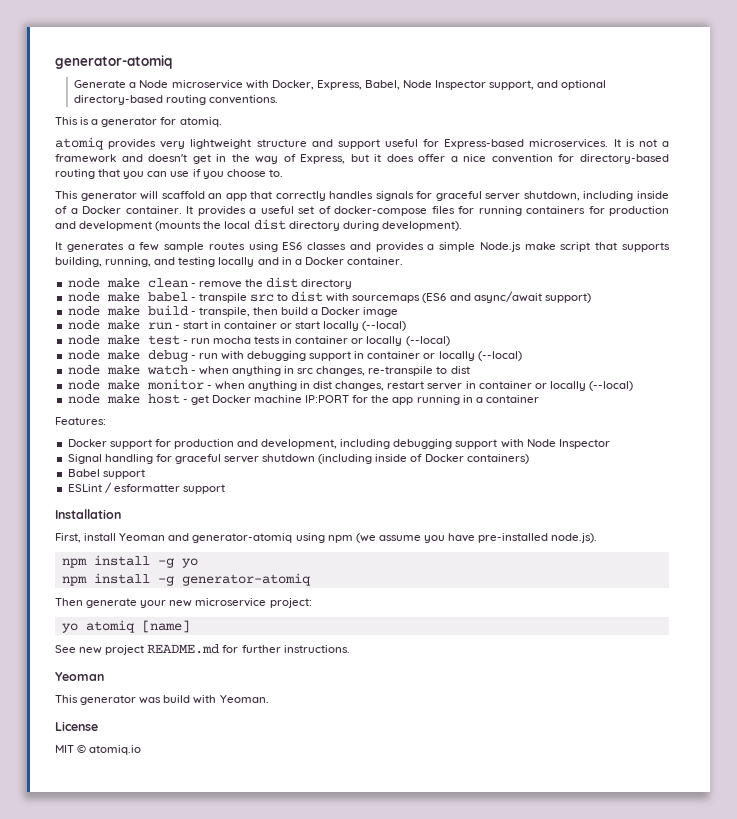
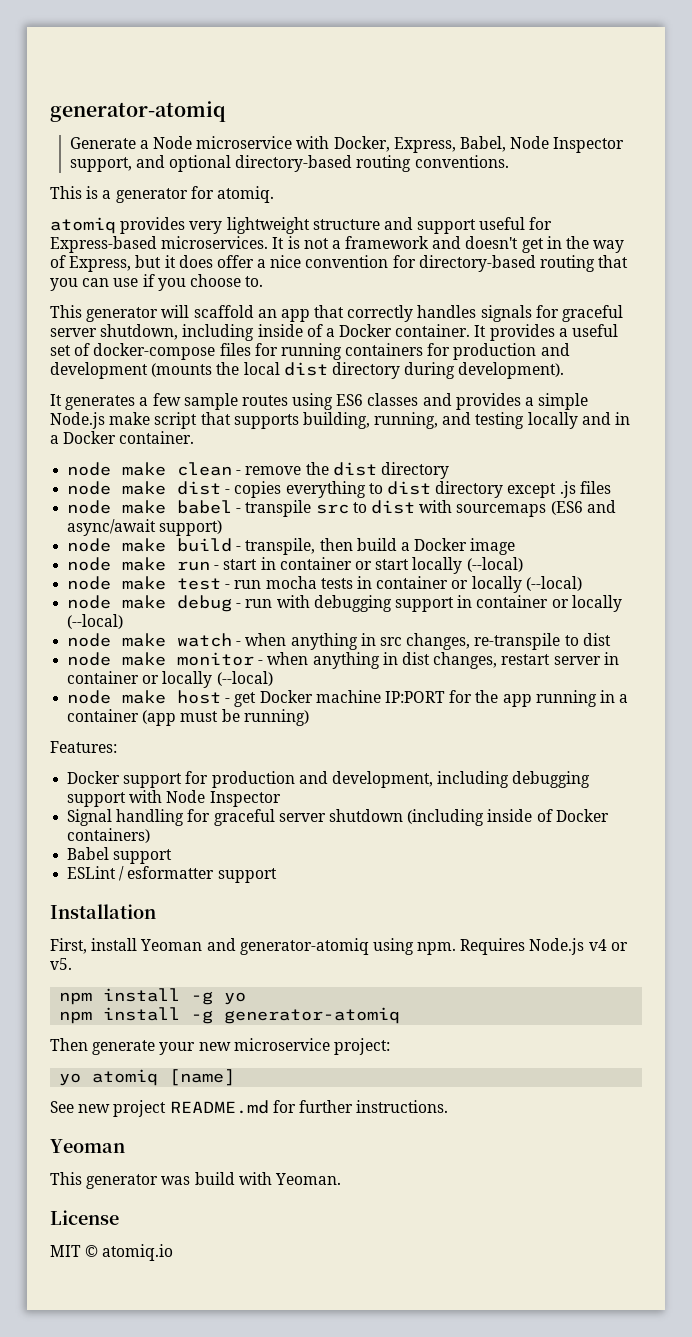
+ node make dist - copies everything to dist directory except .js files
- node make host - get Docker machine IP:PORT for the app running in a container
+ node make host - get Docker machine IP:PORT for the app running in a container (app must be running)
- First, install Yeoman and generator-atomiq using npm (we assume you have pre-installed node.js).
+ First, install Yeoman and generator-atomiq using npm. Requires Node.js v4 or v5.

